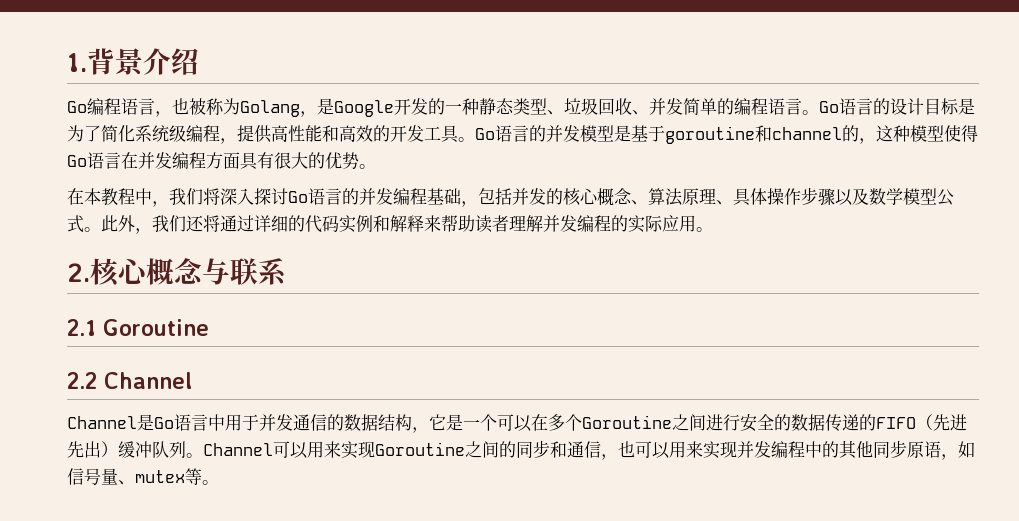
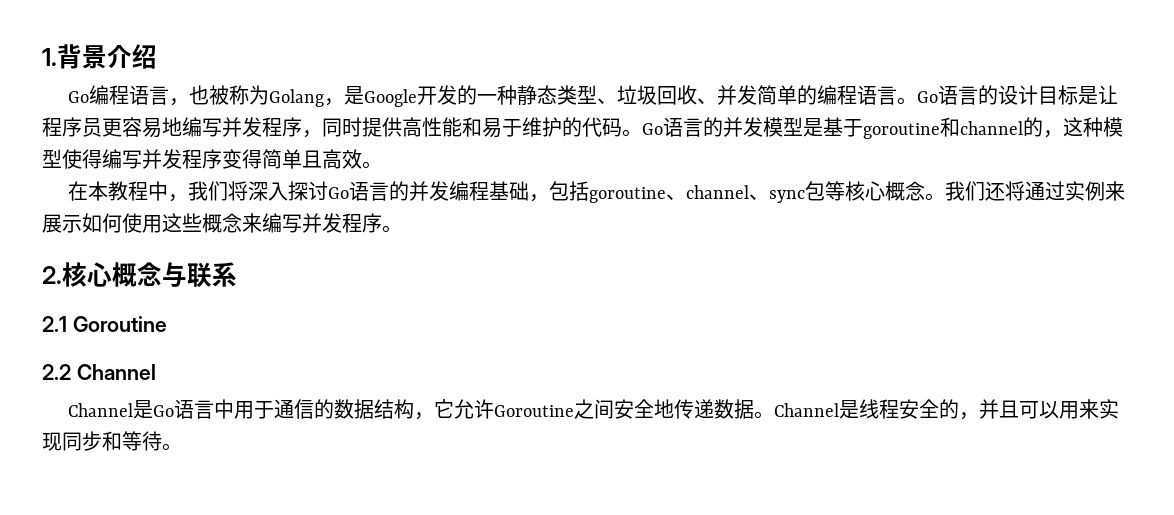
- Go语言的设计目标是为了简化系统级编程，提供高性能和高效的开发工具。
+ Go语言的设计目标是让程序员更容易地编写并发程序，同时提供高性能和易于维护的代码。
- Go语言的并发模型是基于goroutine和channel的，这种模型使得Go语言在并发编程方面具有很大的优势。
+ Go语言的并发模型是基于goroutine和channel的，这种模型使得编写并发程序变得简单且高效。
- 在本教程中，我们将深入探讨Go语言的并发编程基础，包括并发的核心概念、算法原理、具体操作步骤以及数学模型公式。此外，我们还将通过详细的代码实例和解释来帮助读者理解并发编程的实际应用。
+ 在本教程中，我们将深入探讨Go语言的并发编程基础，包括goroutine、channel、sync包等核心概念。我们还将通过实例来展示如何使用这些概念来编写并发程序。
- Channel是Go语言中用于并发通信的数据结构，它是一个可以在多个Goroutine之间进行安全的数据传递的FIFO（先进先出）缓冲队列。Channel可以用来实现Goroutine之间的同步和通信，也可以用来实现并发编程中的其他同步原语，如信号量、mutex等。
+ Channel是Go语言中用于通信的数据结构，它允许Goroutine之间安全地传递数据。Channel是线程安全的，并且可以用来实现同步和等待。

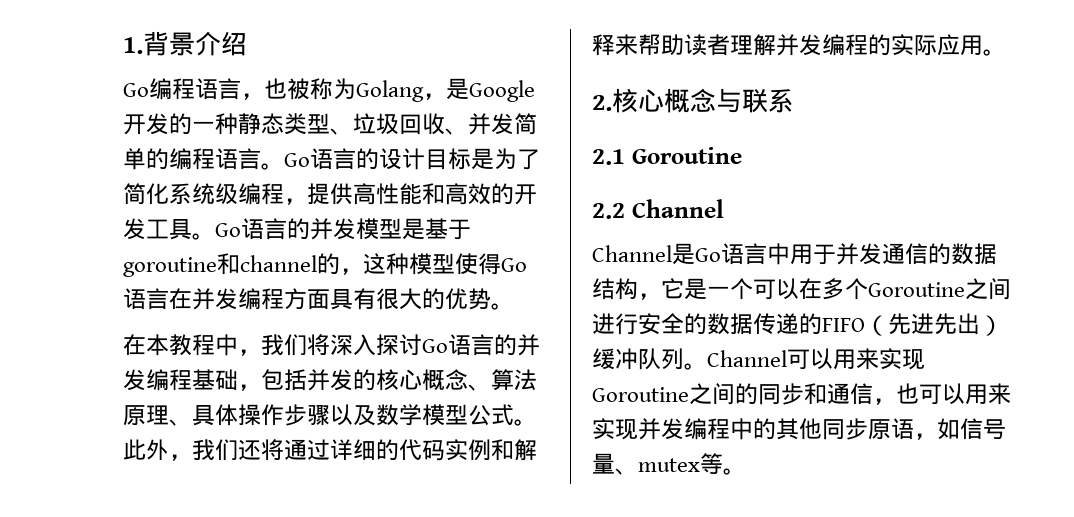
- Go语言的设计目标是让程序员更容易地编写并发程序，同时提供高性能和易于维护的代码。
+ Go语言的设计目标是为了简化系统级编程，提供高性能和高效的开发工具。
- Go语言的并发模型是基于goroutine和channel的，这种模型使得编写并发程序变得简单且高效。
+ Go语言的并发模型是基于goroutine和channel的，这种模型使得Go语言在并发编程方面具有很大的优势。
- 在本教程中，我们将深入探讨Go语言的并发编程基础，包括goroutine、channel、sync包等核心概念。我们还将通过实例来展示如何使用这些概念来编写并发程序。
+ 在本教程中，我们将深入探讨Go语言的并发编程基础，包括并发的核心概念、算法原理、具体操作步骤以及数学模型公式。此外，我们还将通过详细的代码实例和解释来帮助读者理解并发编程的实际应用。
- Channel是Go语言中用于通信的数据结构，它允许Goroutine之间安全地传递数据。Channel是线程安全的，并且可以用来实现同步和等待。
+ Channel是Go语言中用于并发通信的数据结构，它是一个可以在多个Goroutine之间进行安全的数据传递的FIFO（先进先出）缓冲队列。Channel可以用来实现Goroutine之间的同步和通信，也可以用来实现并发编程中的其他同步原语，如信号量、mutex等。

